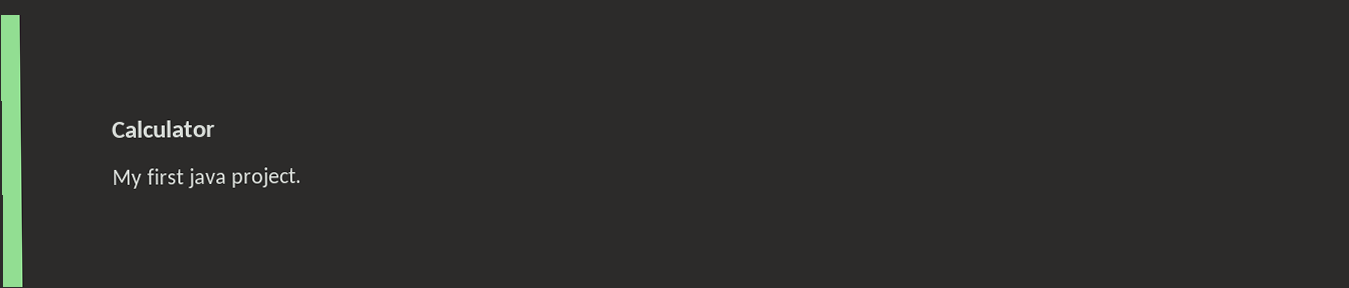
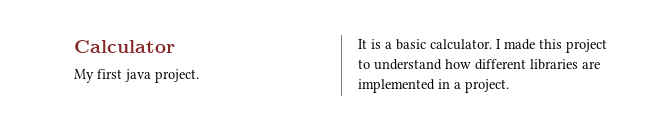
+ It is a basic calculator. I made this project to understand how different libraries are implemented in a project.

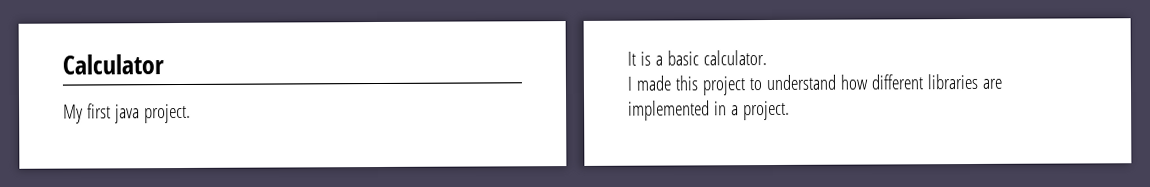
- It is a basic calculator. I made this project to understand how different libraries are implemented in a project.
+ It is a basic calculator.
+ I made this project to understand how different libraries are implemented in a project.

